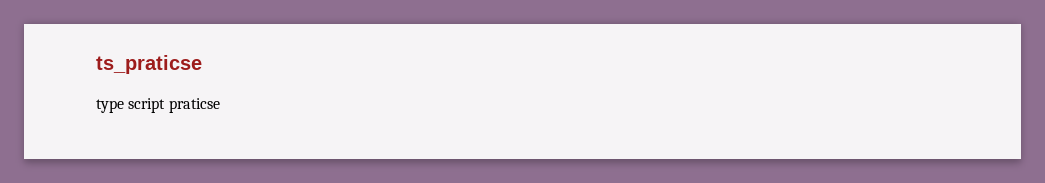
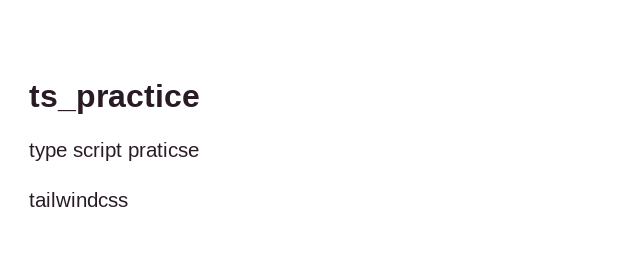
- ts_praticse
+ ts_practice
+ tailwindcss

